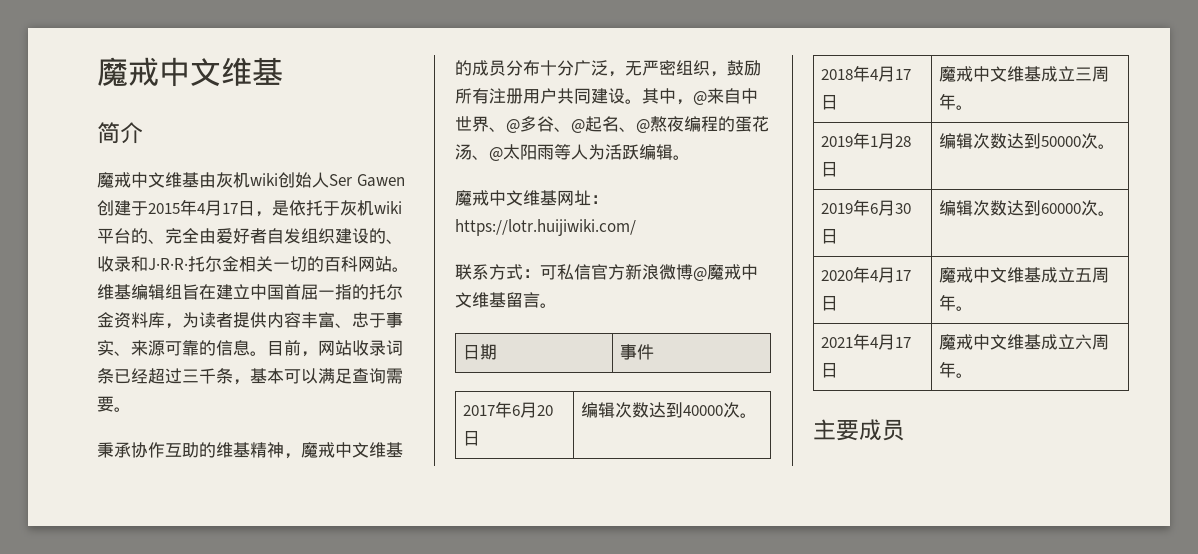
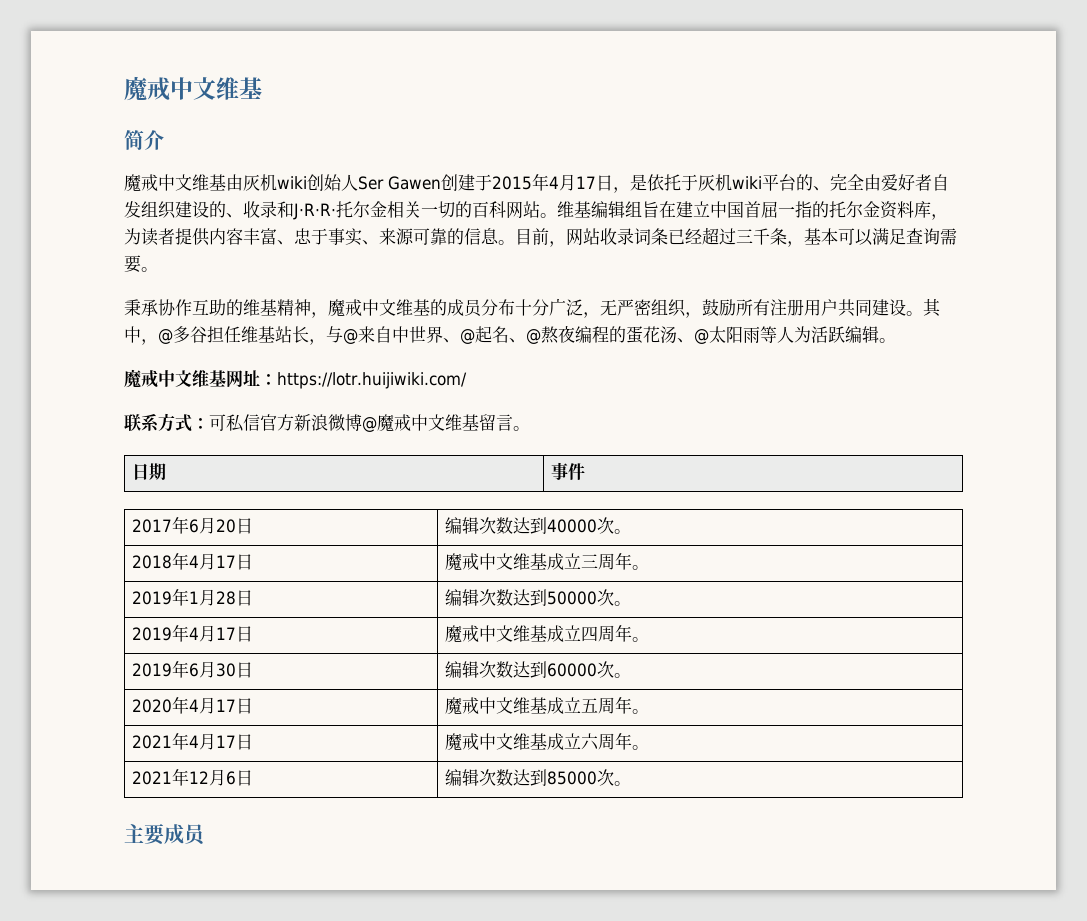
- 其中，@来自中世界、@多谷、@起名、@熬夜编程的蛋花汤、@太阳雨等人为活跃编辑。
+ 其中，@多谷担任维基站长，与@来自中世界、@起名、@熬夜编程的蛋花汤、@太阳雨等人为活跃编辑。
+ 2019年4月17日 | 魔戒中文维基成立四周年。
+ 2021年12月6日 | 编辑次数达到85000次。

